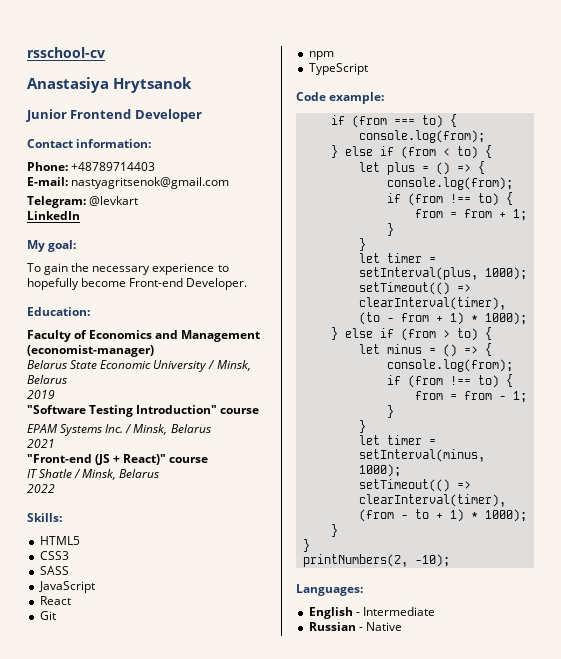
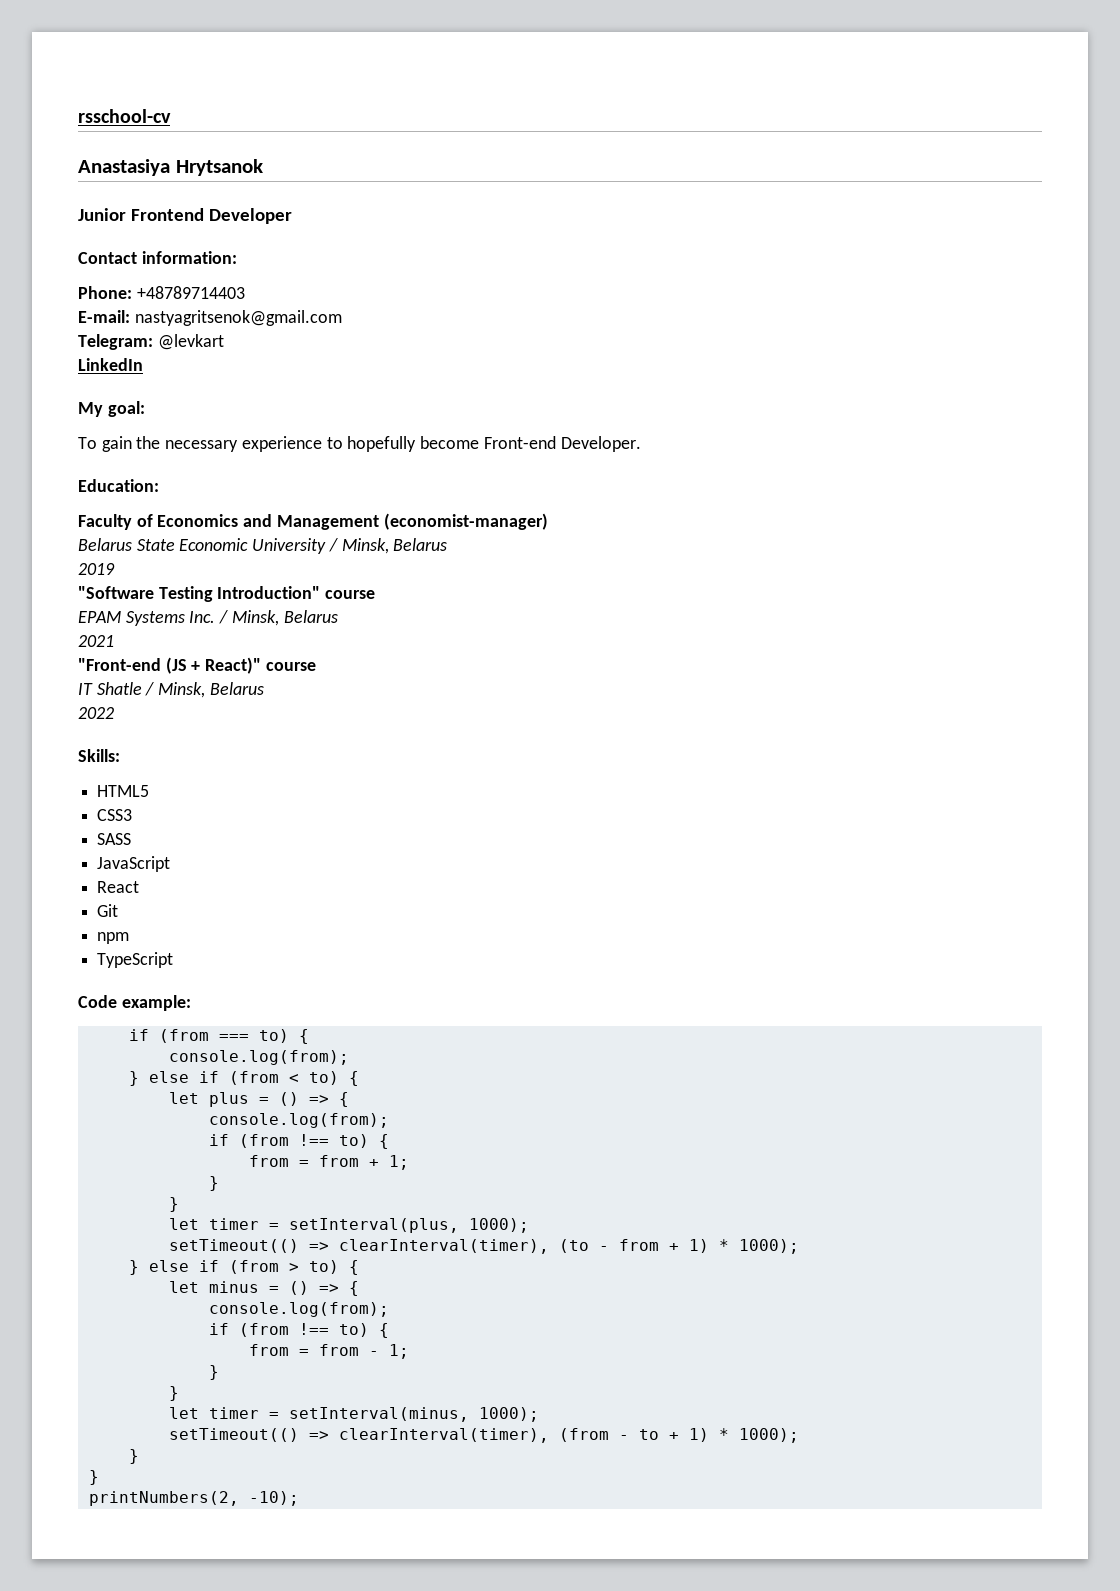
- Languages:
- English - Intermediate
- Russian - Native

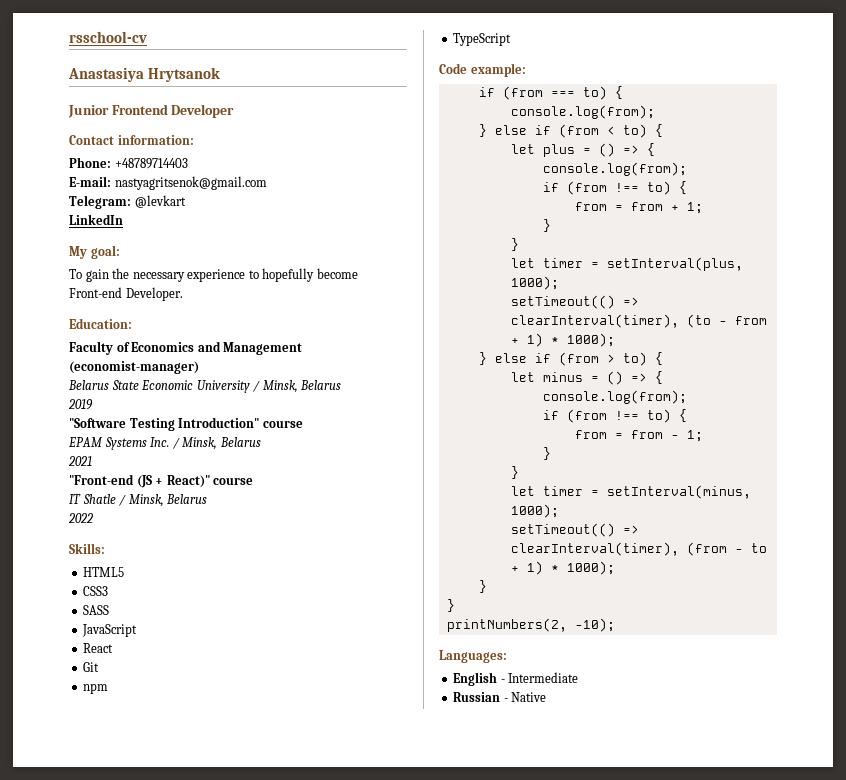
+ Languages:
+ English - Intermediate
+ Russian - Native

